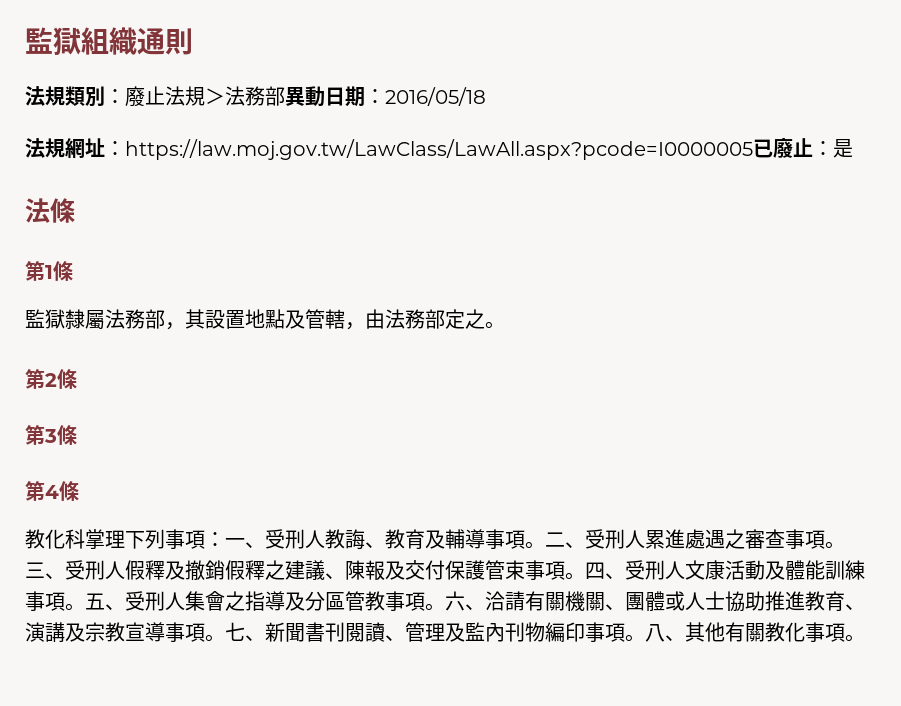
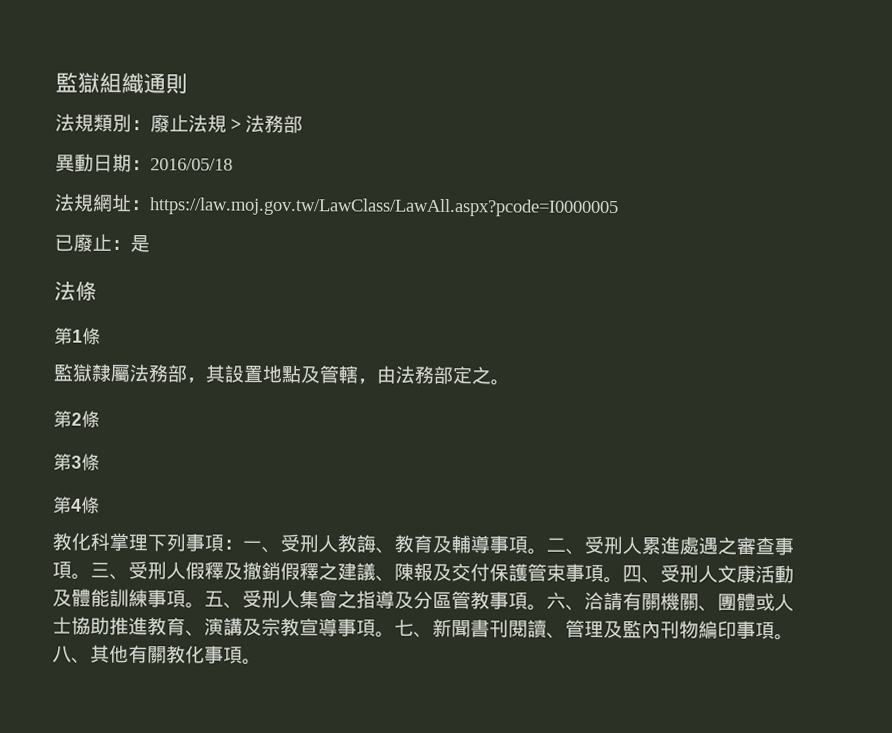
- 法規類別：廢止法規＞法務部異動日期：2016/05/18
+ 法規類別：廢止法規＞法務部
+ 異動日期：2016/05/18
- 法規網址：https://law.moj.gov.tw/LawClass/LawAll.aspx?pcode=I0000005已廢止：是
+ 法規網址：https://law.moj.gov.tw/LawClass/LawAll.aspx?pcode=I0000005
+ 已廢止：是

